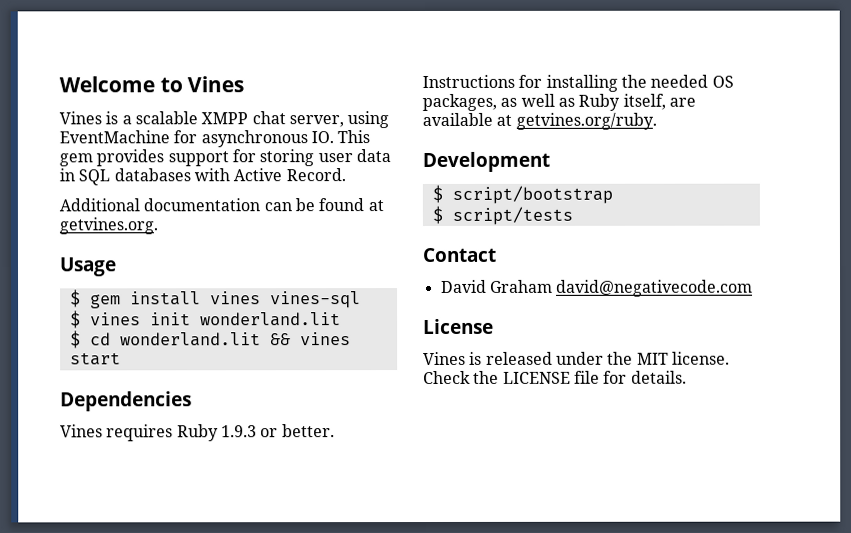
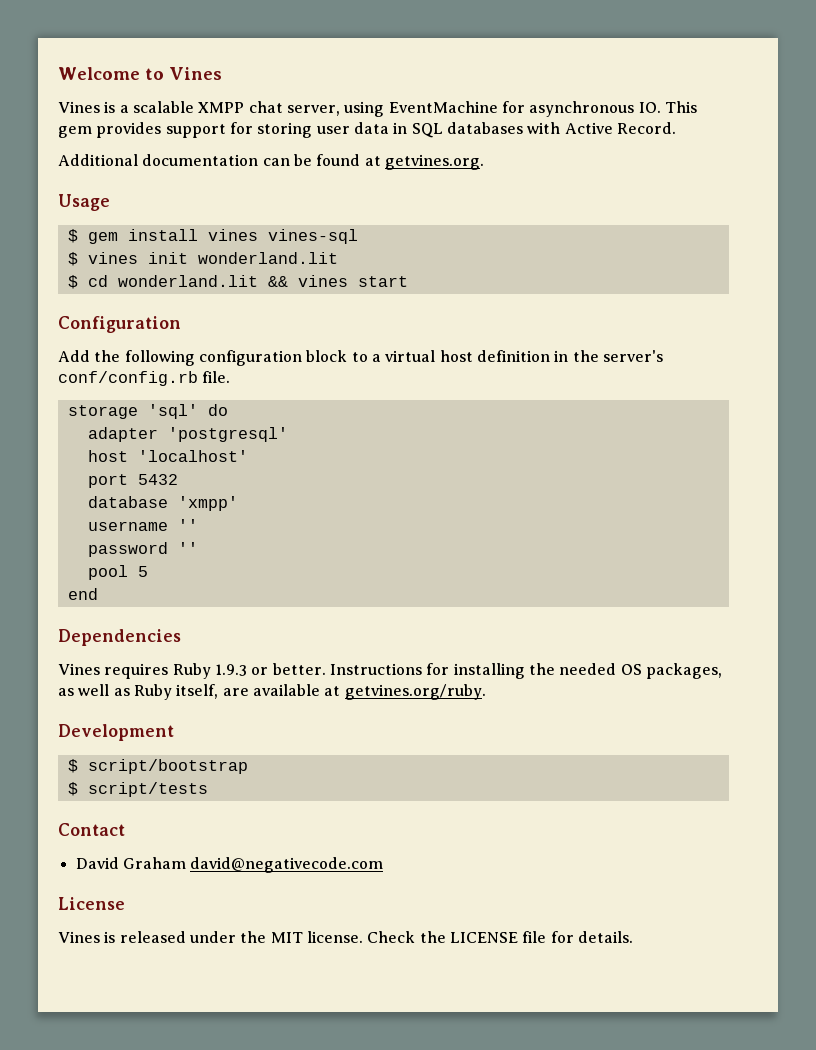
+ Configuration
+ Add the following configuration block to a virtual host definition in the server's conf/config.rb file.
+ storage 'sql' do
+ adapter 'postgresql'
+ host 'localhost'
+ port 5432
+ database 'xmpp'
+ username ''
+ password ''
+ pool 5
+ end

